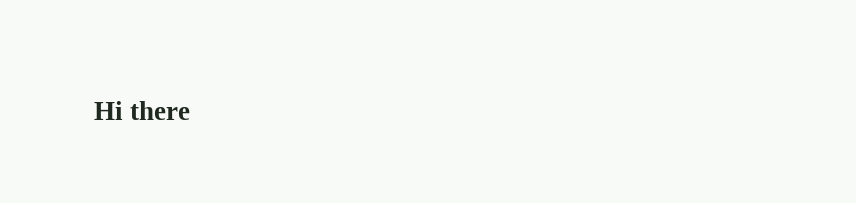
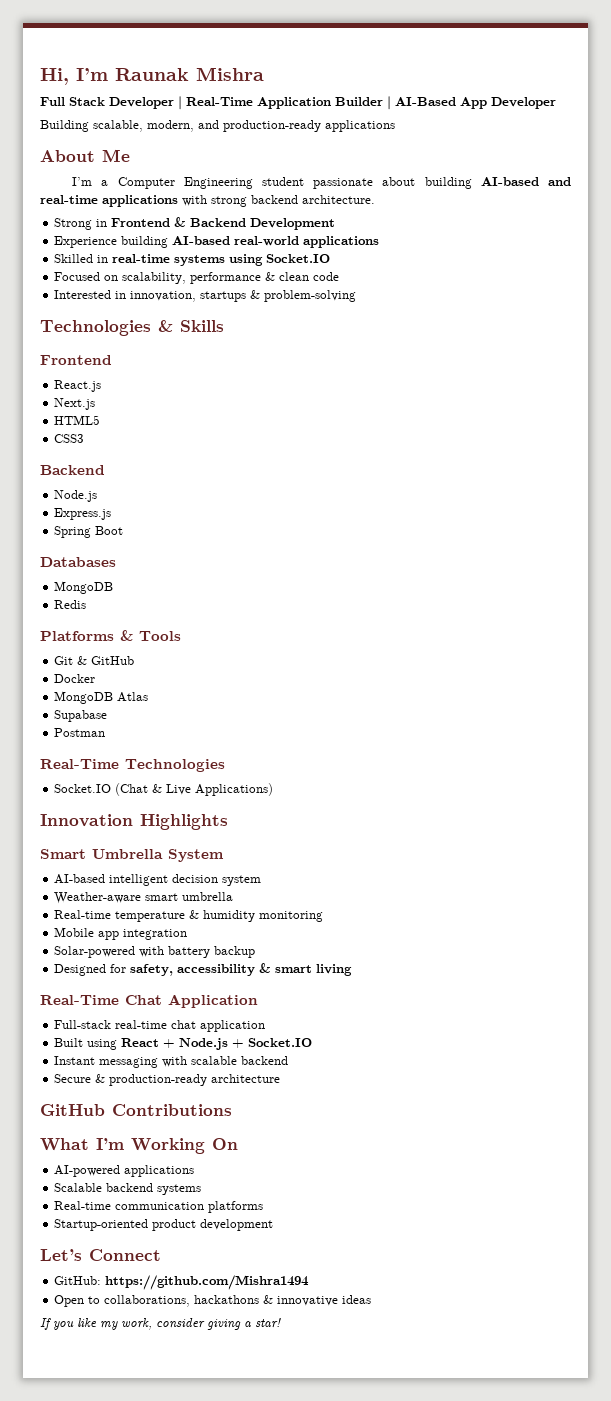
- Hi there
+ Hi, I’m Raunak Mishra
+ Full Stack Developer | Real-Time Application Builder | AI-Based App Developer
+ Building scalable, modern, and production-ready applications
+ About Me
+ I’m a Computer Engineering student passionate about building AI-based and real-time applications with strong backend architecture.
+ Strong in Frontend & Backend Development
+ Experience building AI-based real-world applications
+ Skilled in real-time systems using Socket.IO
+ Focused on scalability, performance & clean code
+ Interested in innovation, startups & problem-solving
+ Technologies & Skills
+ Frontend
+ React.js
+ Next.js
+ HTML5
+ CSS3
+ Backend
+ Node.js
+ Express.js
+ Spring Boot
+ Databases
+ MongoDB
+ Redis
+ Platforms & Tools
+ Git & GitHub
+ Docker
+ MongoDB Atlas
+ Supabase
+ Postman
+ Real-Time Technologies
+ Socket.IO (Chat & Live Applications)
+ Innovation Highlights
+ Smart Umbrella System
+ AI-based intelligent decision system
+ Weather-aware smart umbrella
+ Real-time temperature & humidity monitoring
+ Mobile app integration
+ Solar-powered with battery backup
+ Designed for safety, accessibility & smart living
+ Real-Time Chat Application
+ Full-stack real-time chat application
+ Built using React + Node.js + Socket.IO
+ Instant messaging with scalable backend
+ Secure & production-ready architecture
+ GitHub Contributions
+ What I’m Working On
+ AI-powered applications
+ Scalable backend systems
+ Real-time communication platforms
+ Startup-oriented product development
+ Let’s Connect
+ GitHub: https://github.com/Mishra1494
+ Open to collaborations, hackathons & innovative ideas
+ If you like my work, consider giving a star!

